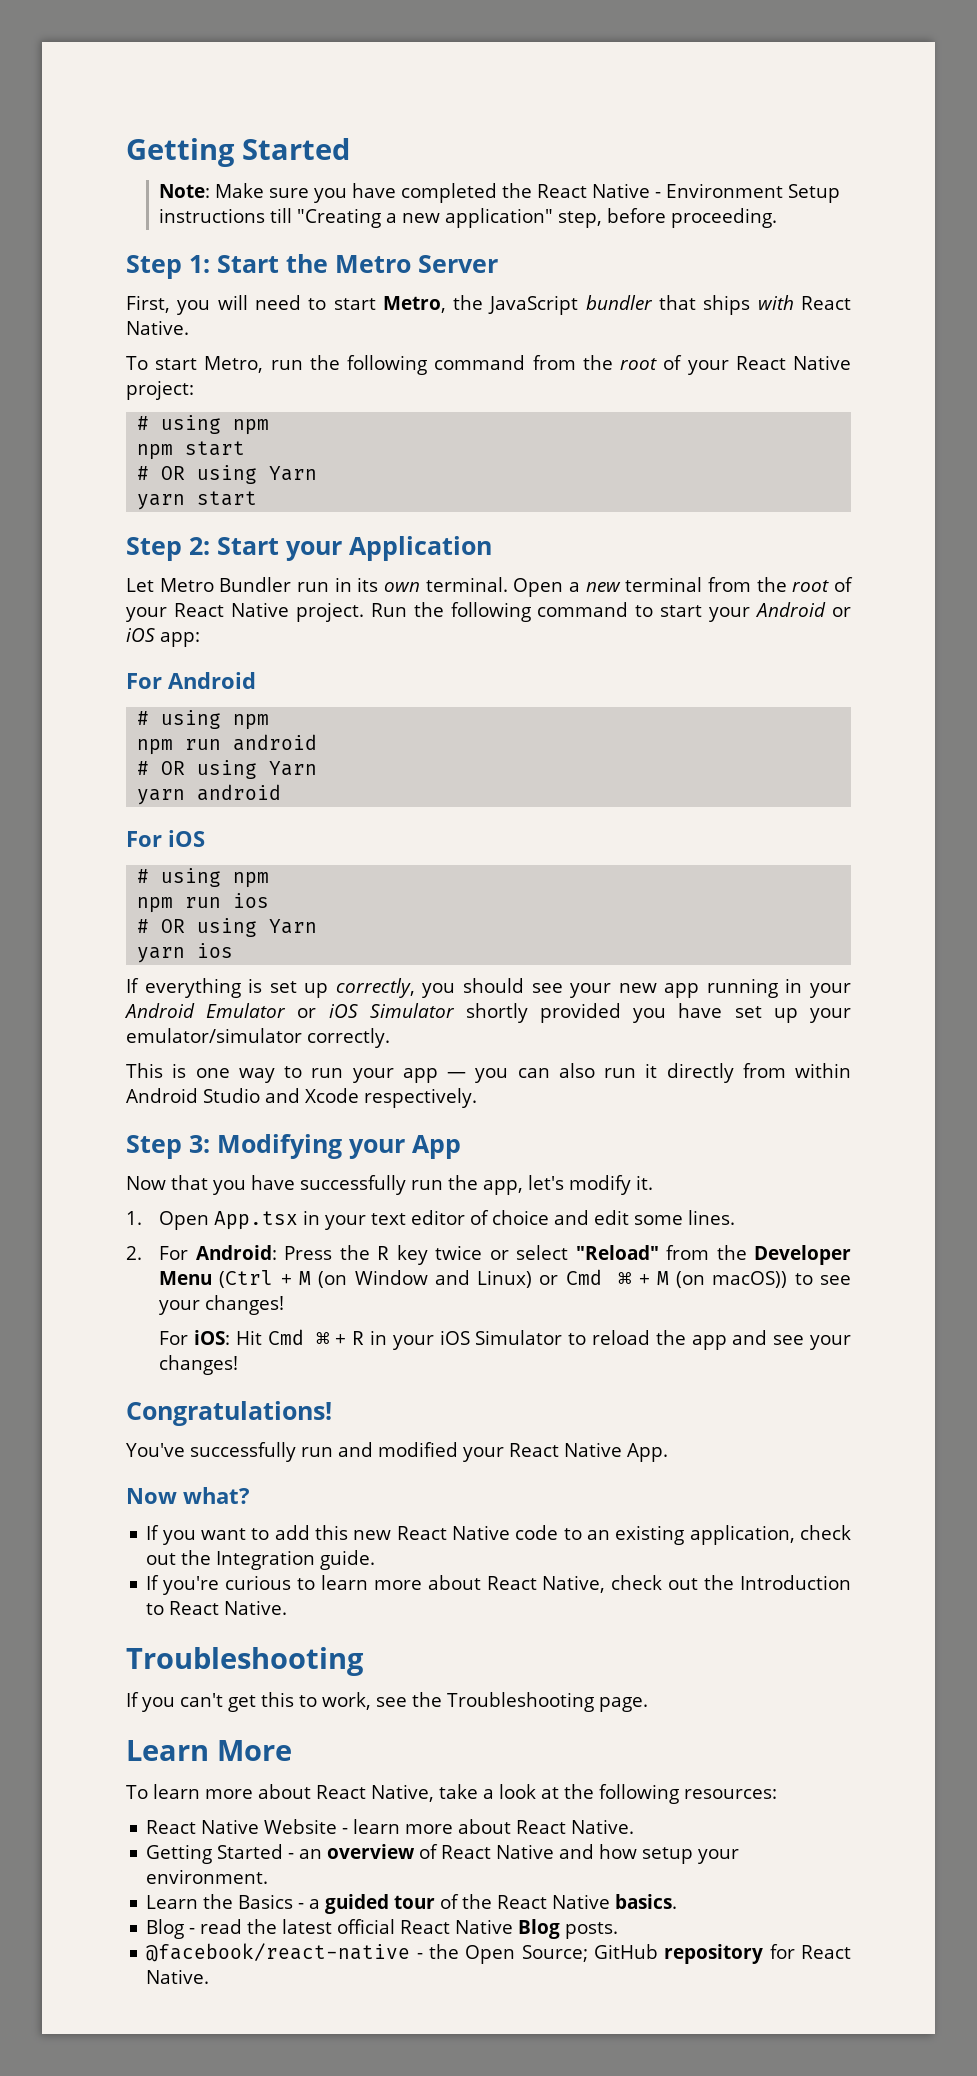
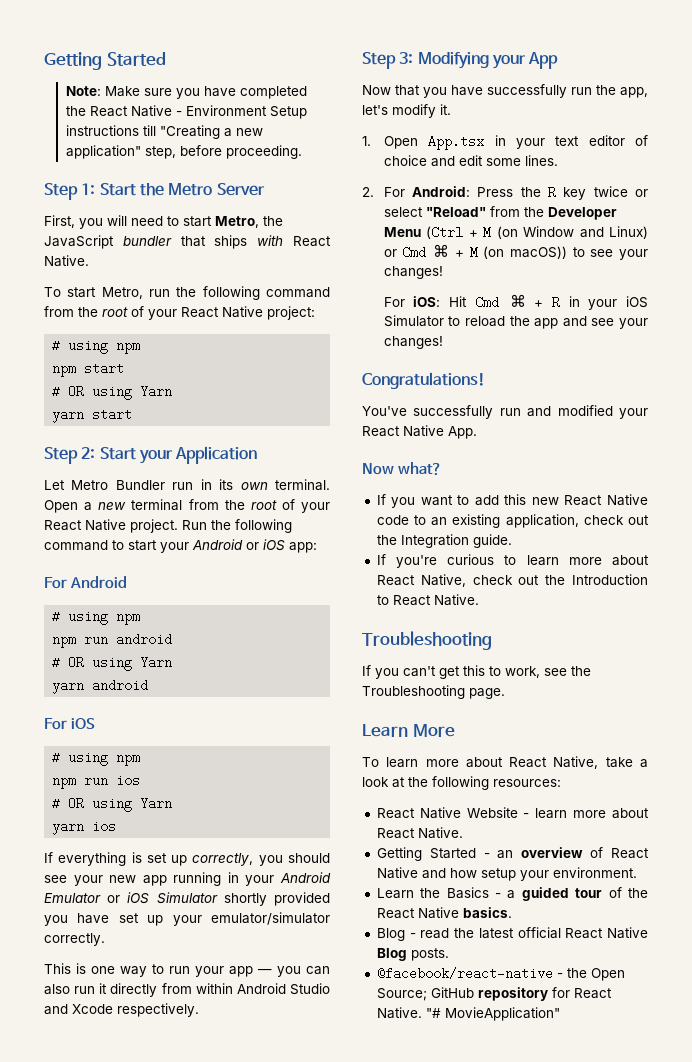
+ "# MovieApplication"

